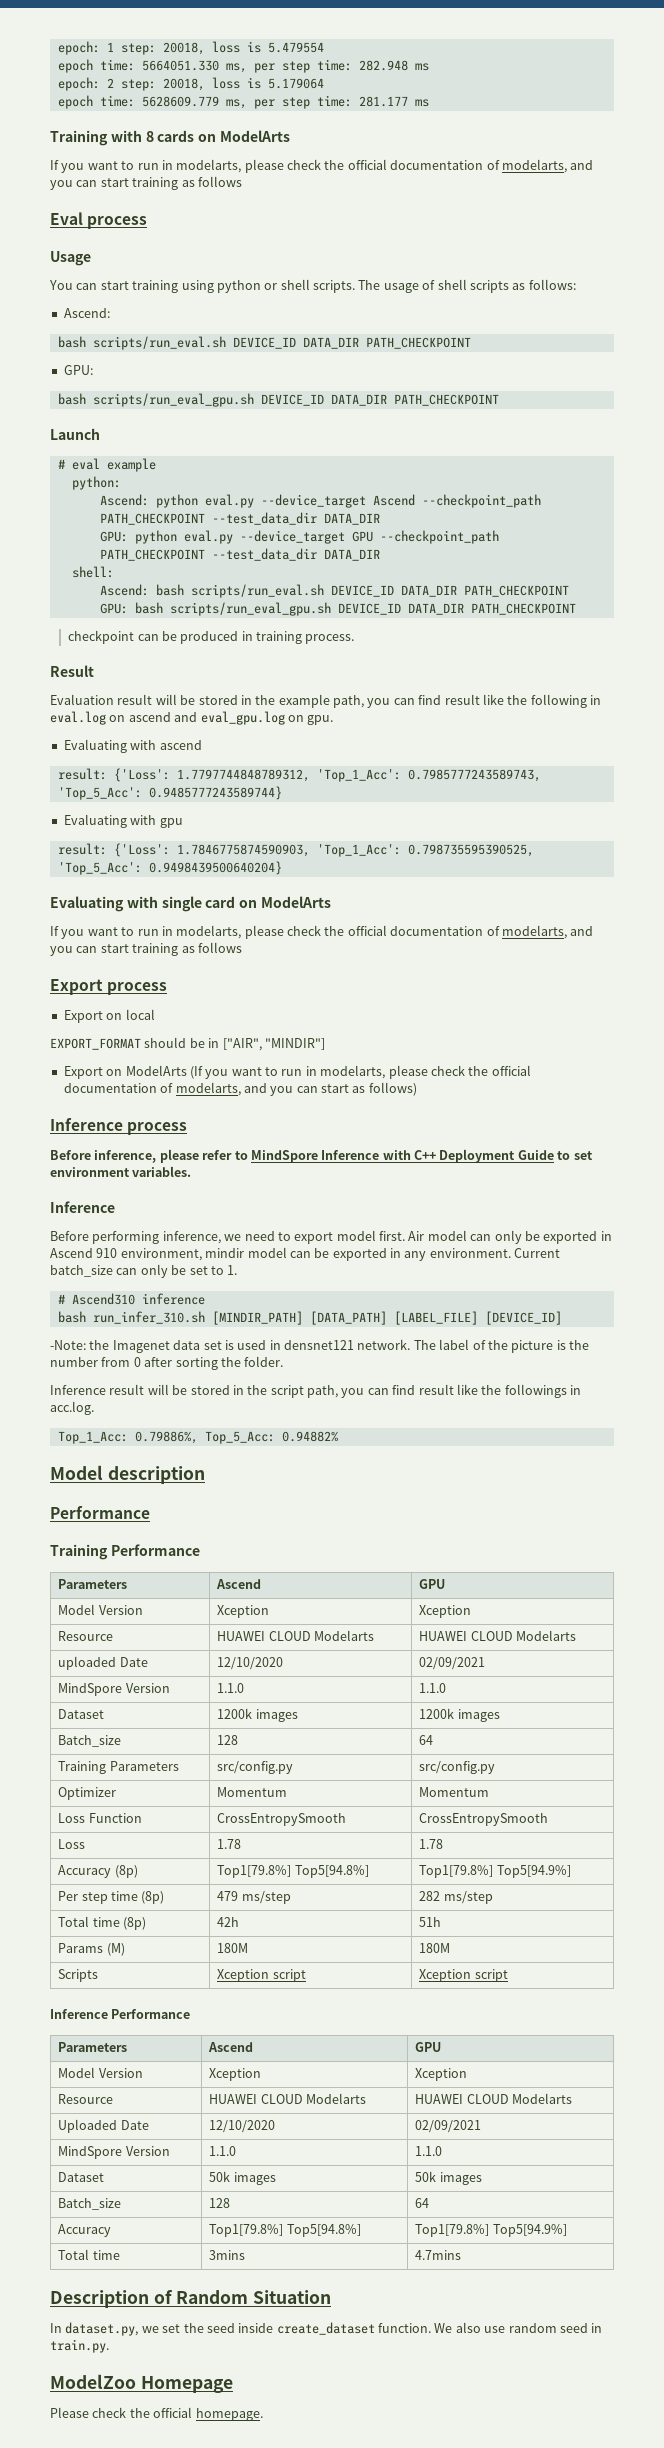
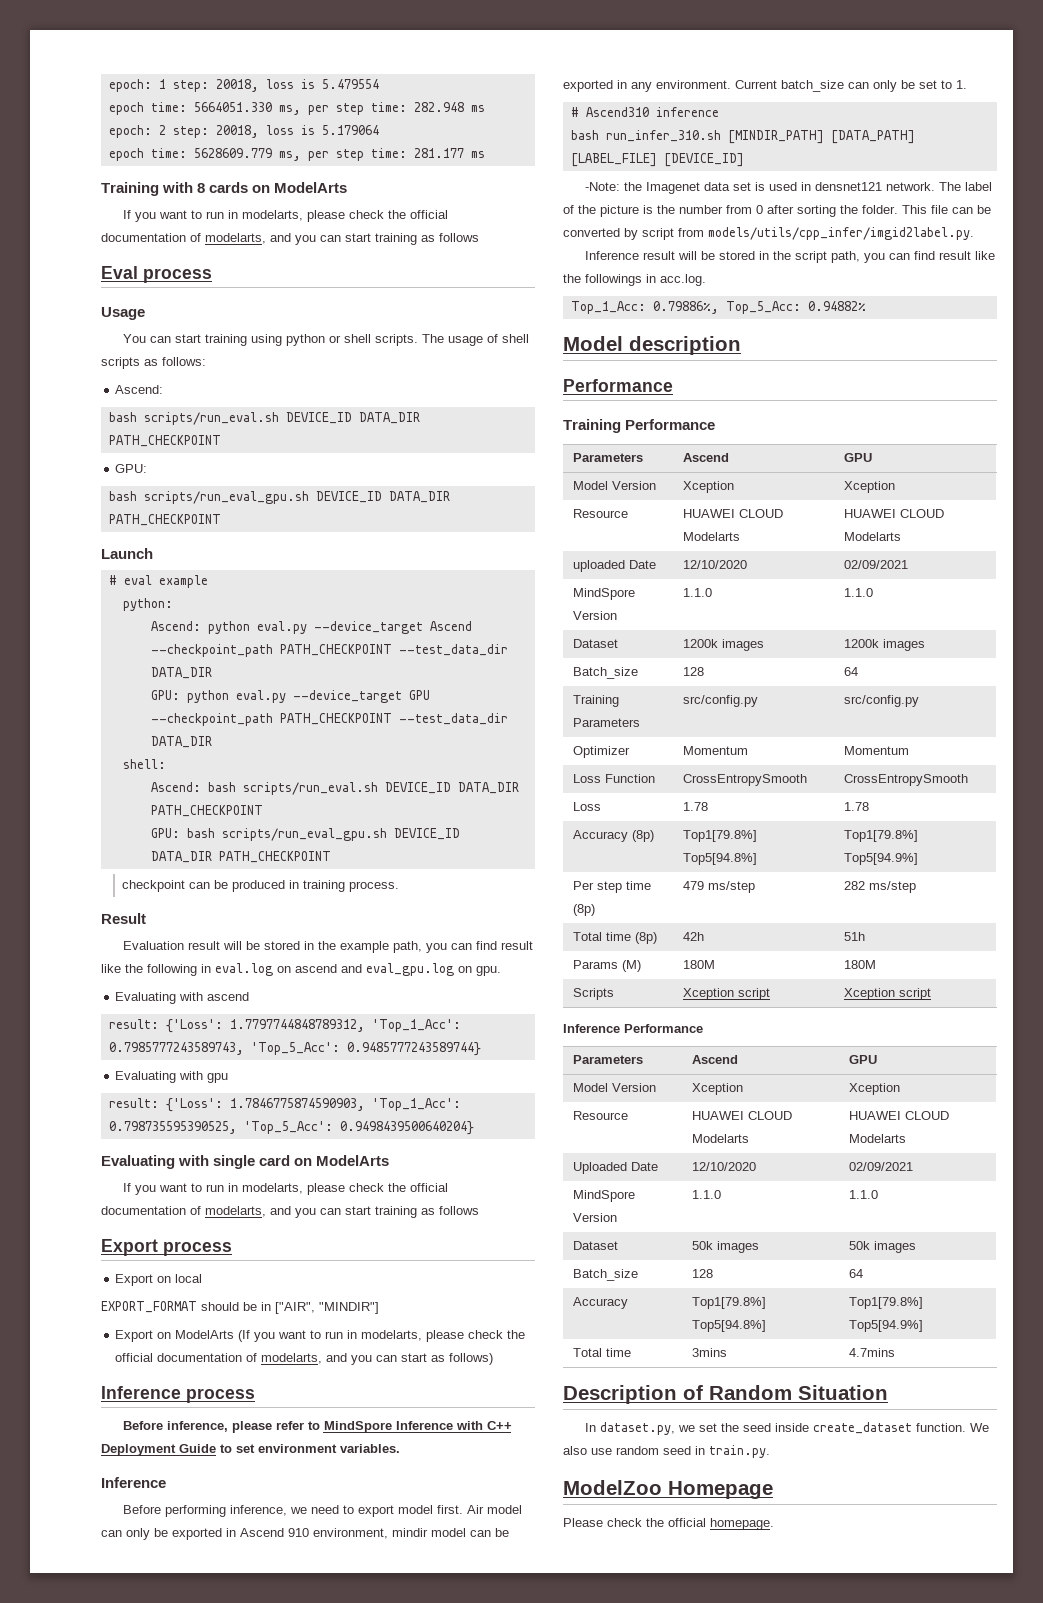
+ This file can be converted by script from models/utils/cpp_infer/imgid2label.py.

